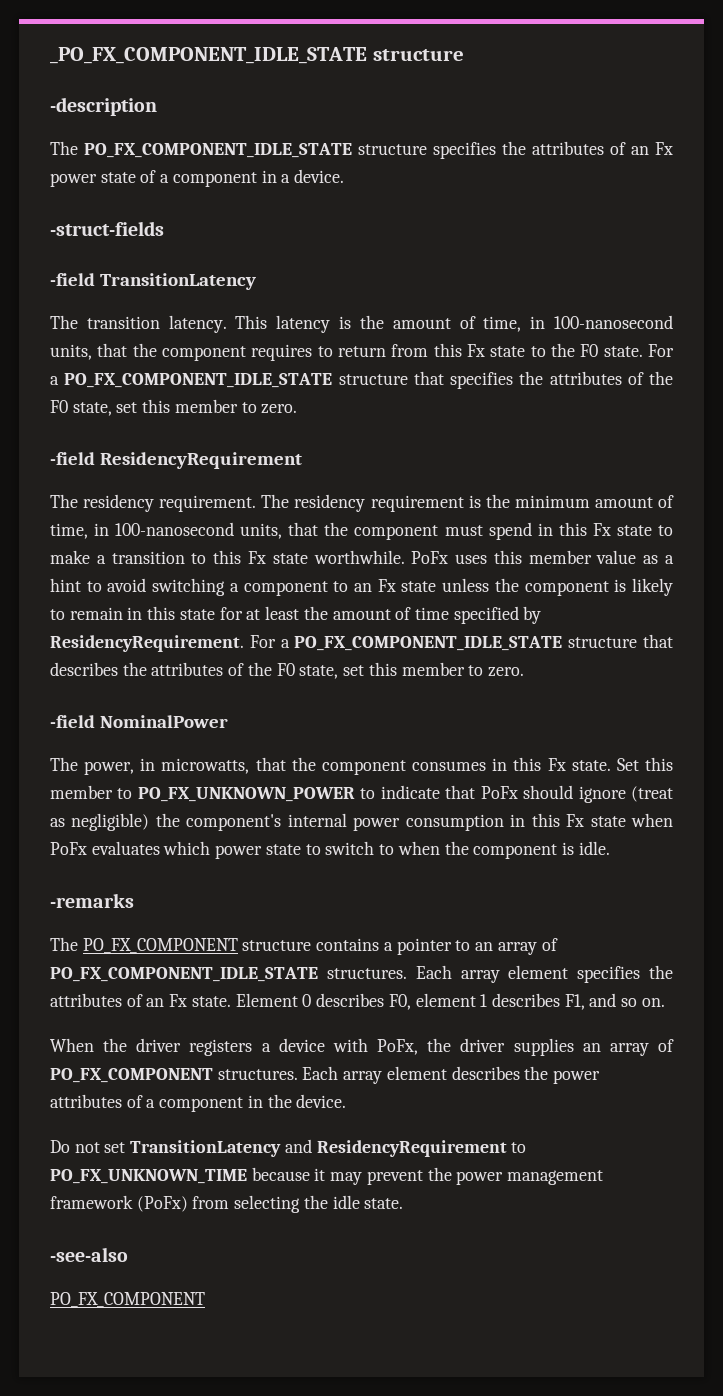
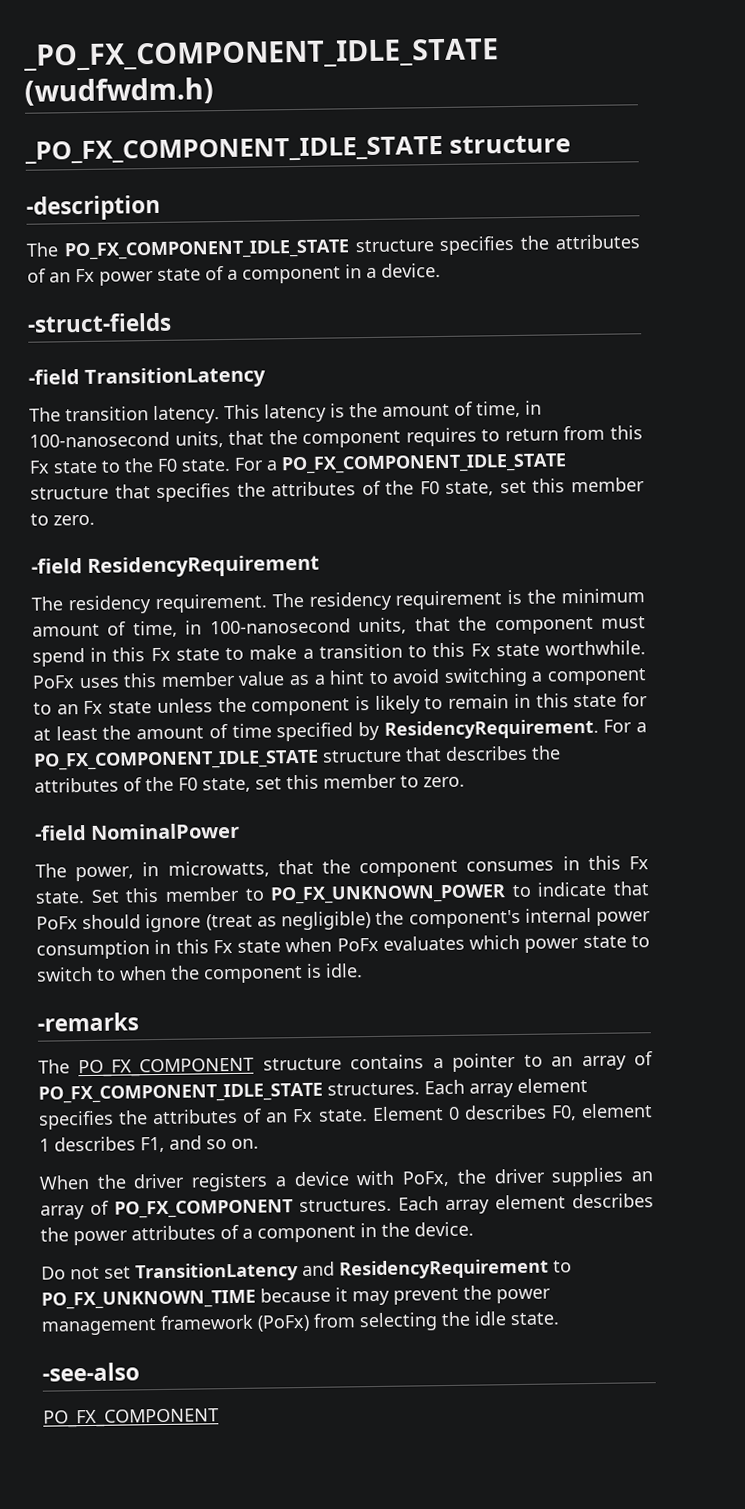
+ _PO_FX_COMPONENT_IDLE_STATE (wudfwdm.h)

